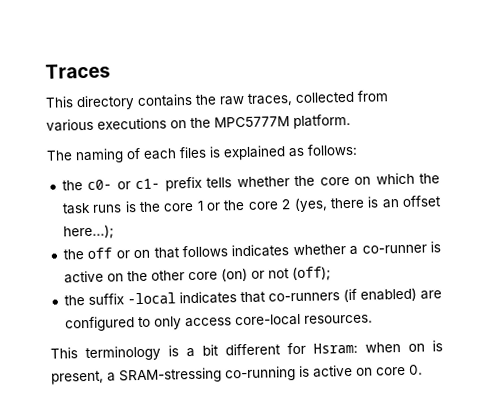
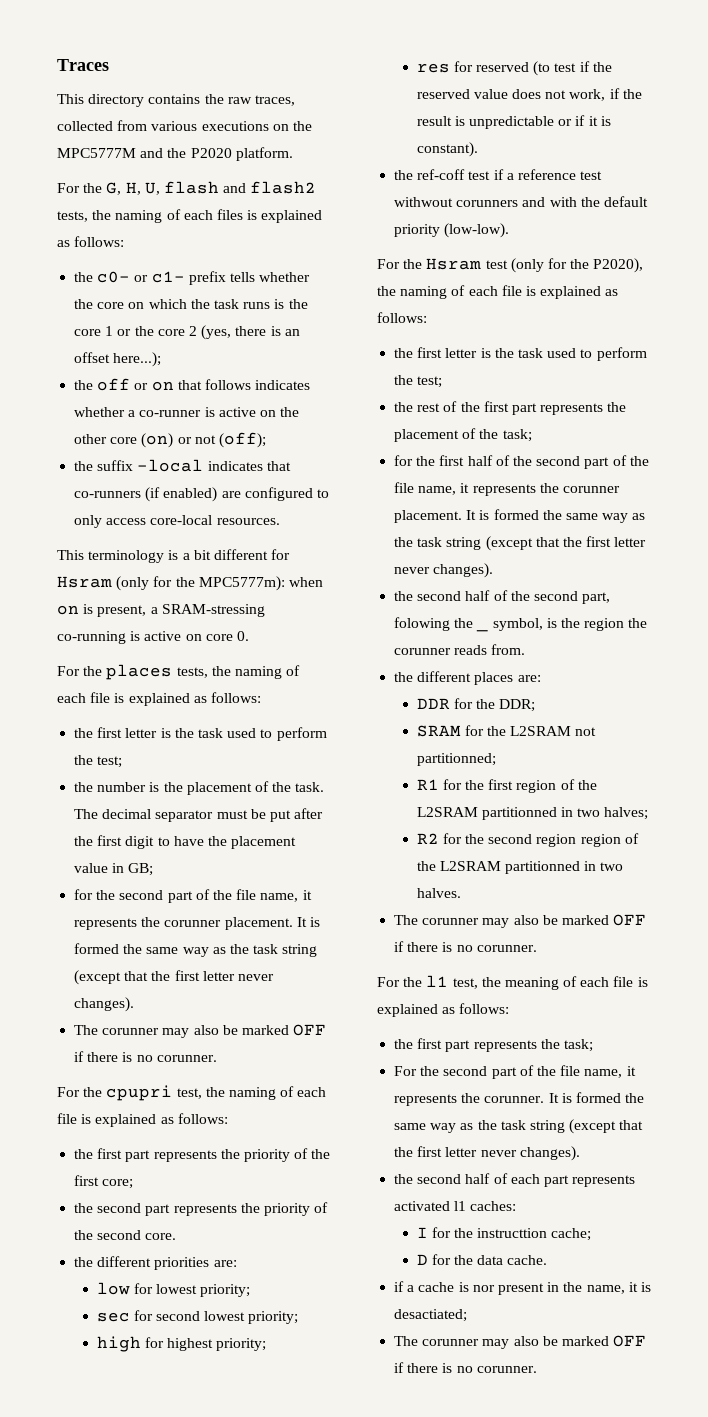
- This directory contains the raw traces, collected from various executions on the MPC5777M platform.
- The naming of each files is explained as follows:
+ This directory contains the raw traces, collected from various executions on the MPC5777M and the P2020 platform.
+ For the G, H, U, flash and flash2 tests, the naming of each files is explained as follows:
- This terminology is a bit different for Hsram: when on is present, a SRAM-stressing co-running is active on core 0.
+ This terminology is a bit different for Hsram (only for the MPC5777m): when on is present, a SRAM-stressing co-running is active on core 0.
+ For the places tests, the naming of each file is explained as follows:
+ the first letter is the task used to perform the test;
+ the number is the placement of the task. The decimal separator must be put after the first digit to have the placement value in GB;
+ for the second part of the file name, it represents the corunner placement. It is formed the same way as the task string (except that the first letter never changes).
+ The corunner may also be marked OFF if there is no corunner.
+ For the cpupri test, the naming of each file is explained as follows:
+ the first part represents the priority of the first core;
+ the second part represents the priority of the second core.
+ the different priorities are:
+ low for lowest priority;
+ sec for second lowest priority;
+ high for highest priority;
+ res for reserved (to test if the reserved value does not work, if the result is unpredictable or if it is constant).
+ the ref-coff test if a reference test withwout corunners and with the default priority (low-low).
+ For the Hsram test (only for the P2020), the naming of each file is explained as follows:
+ the first letter is the task used to perform the test;
+ the rest of the first part represents the placement of the task;
+ for the first half of the second part of the file name, it represents the corunner placement. It is formed the same way as the task string (except that the first letter never changes).
+ the second half of the second part, folowing the _ symbol, is the region the corunner reads from.
+ the different places are:
+ DDR for the DDR;
+ SRAM for the L2SRAM not partitionned;
+ R1 for the first region of the L2SRAM partitionned in two halves;
+ R2 for the second region region of the L2SRAM partitionned in two halves.
+ The corunner may also be marked OFF if there is no corunner.
+ For the l1 test, the meaning of each file is explained as follows:
+ the first part represents the task;
+ For the second part of the file name, it represents the corunner. It is formed the same way as the task string (except that the first letter never changes).
+ the second half of each part represents activated l1 caches:
+ I for the instructtion cache;
+ D for the data cache.
+ if a cache is nor present in the name, it is desactiated;
+ The corunner may also be marked OFF if there is no corunner.

